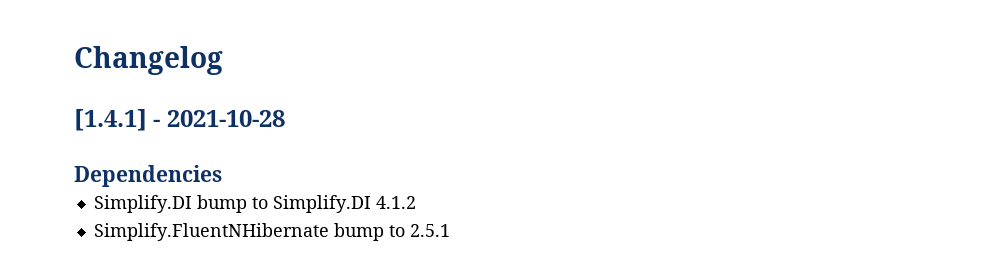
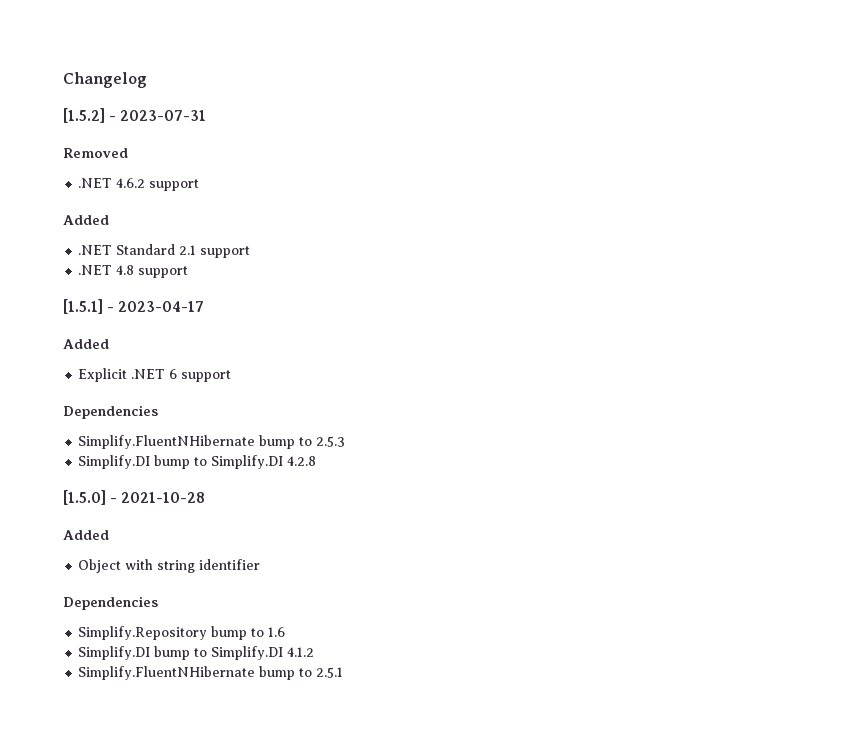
- [1.4.1] - 2021-10-28
+ [1.5.2] - 2023-07-31
+ Removed
+ .NET 4.6.2 support
+ Added
+ .NET Standard 2.1 support
+ .NET 4.8 support
+ [1.5.1] - 2023-04-17
+ Added
+ Explicit .NET 6 support
  Dependencies
+ Simplify.FluentNHibernate bump to 2.5.3
+ Simplify.DI bump to Simplify.DI 4.2.8
+ [1.5.0] - 2021-10-28
+ Added
+ Object with string identifier
+ Dependencies
+ Simplify.Repository bump to 1.6

